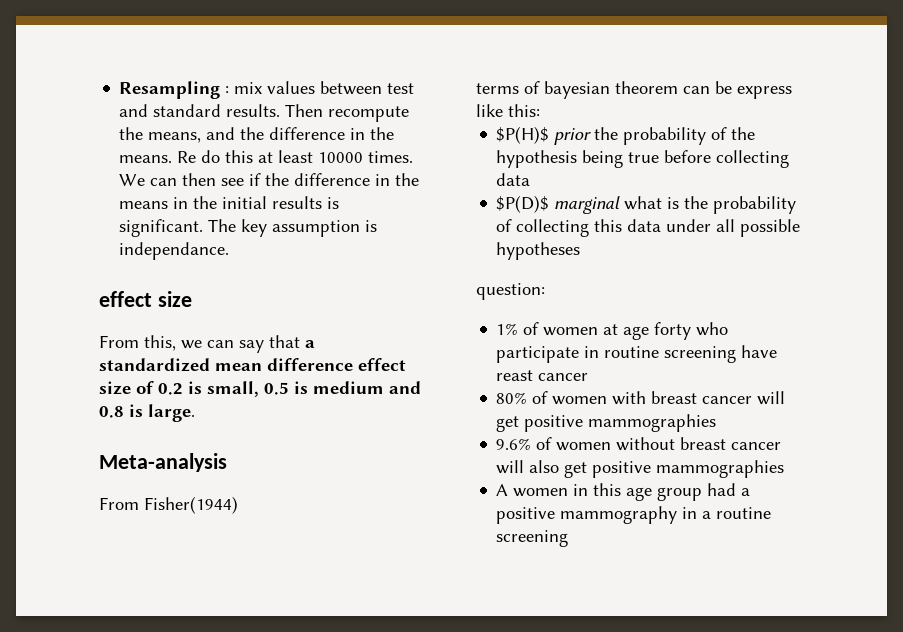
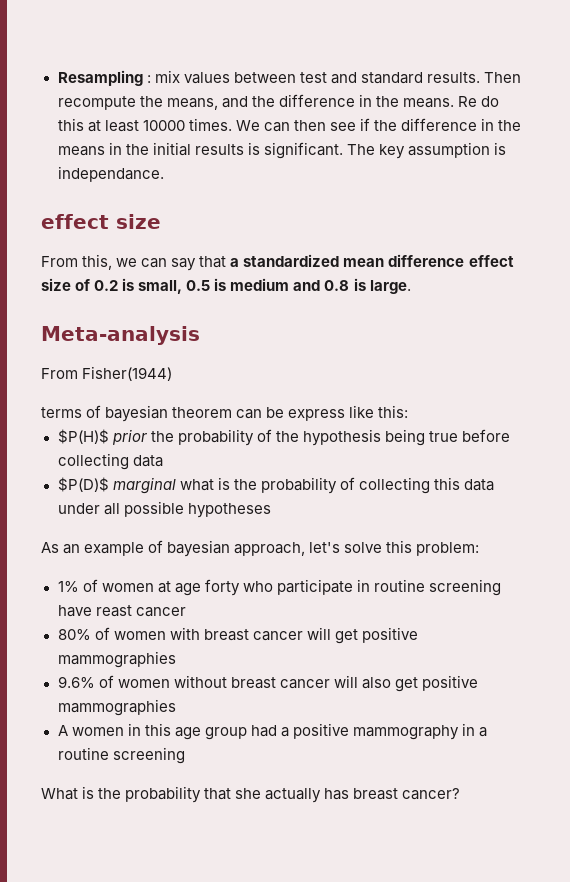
- question:
+ As an example of bayesian approach, let's solve this problem:
+ What is the probability that she actually has breast cancer?

